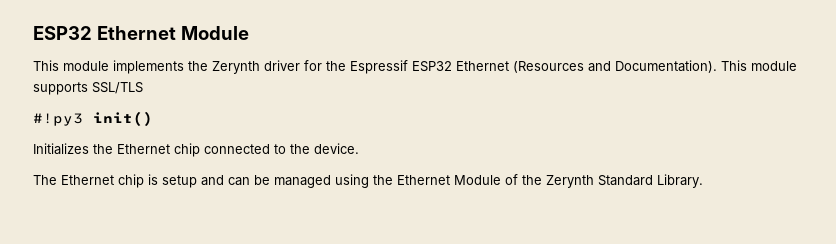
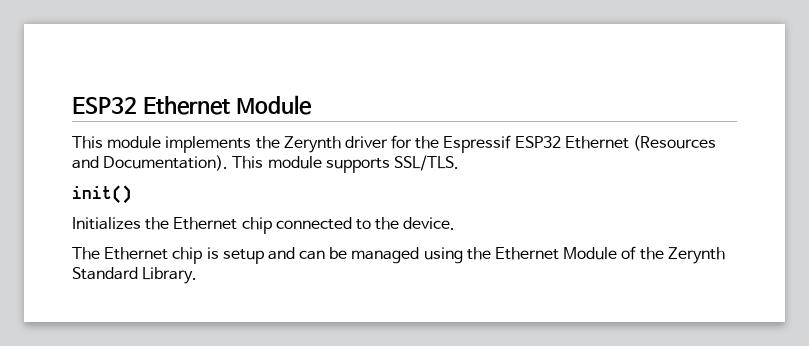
- This module supports SSL/TLS
- #!py3 init()
+ This module supports SSL/TLS.
+ init()

